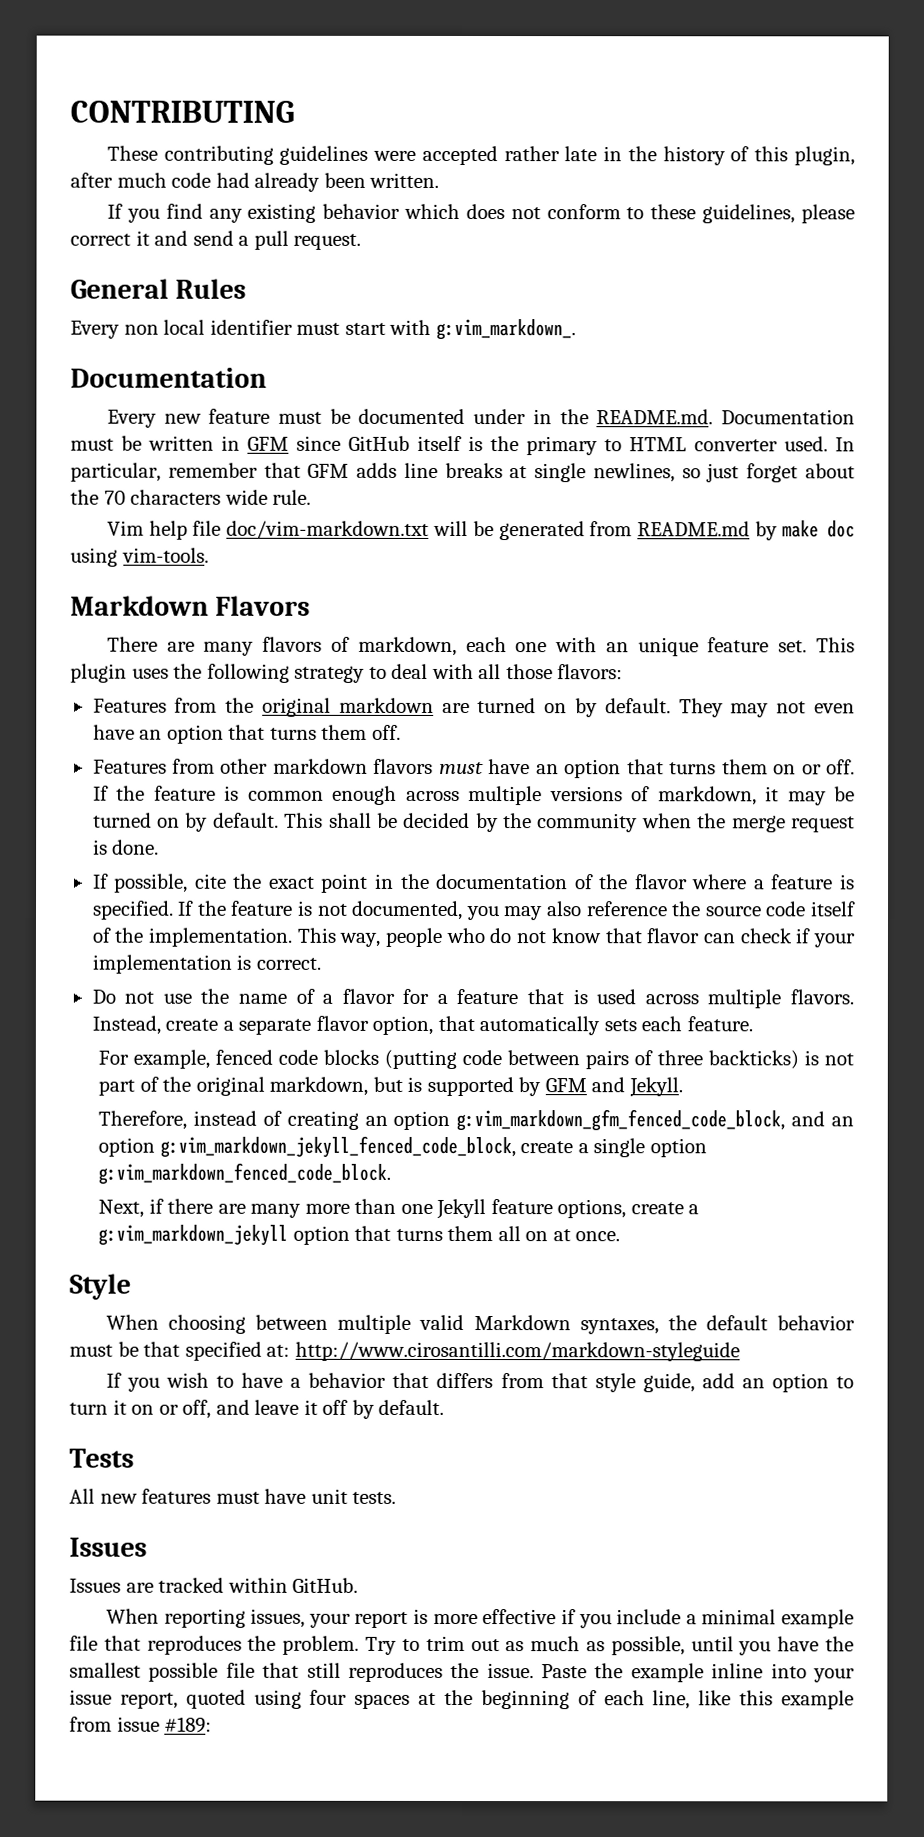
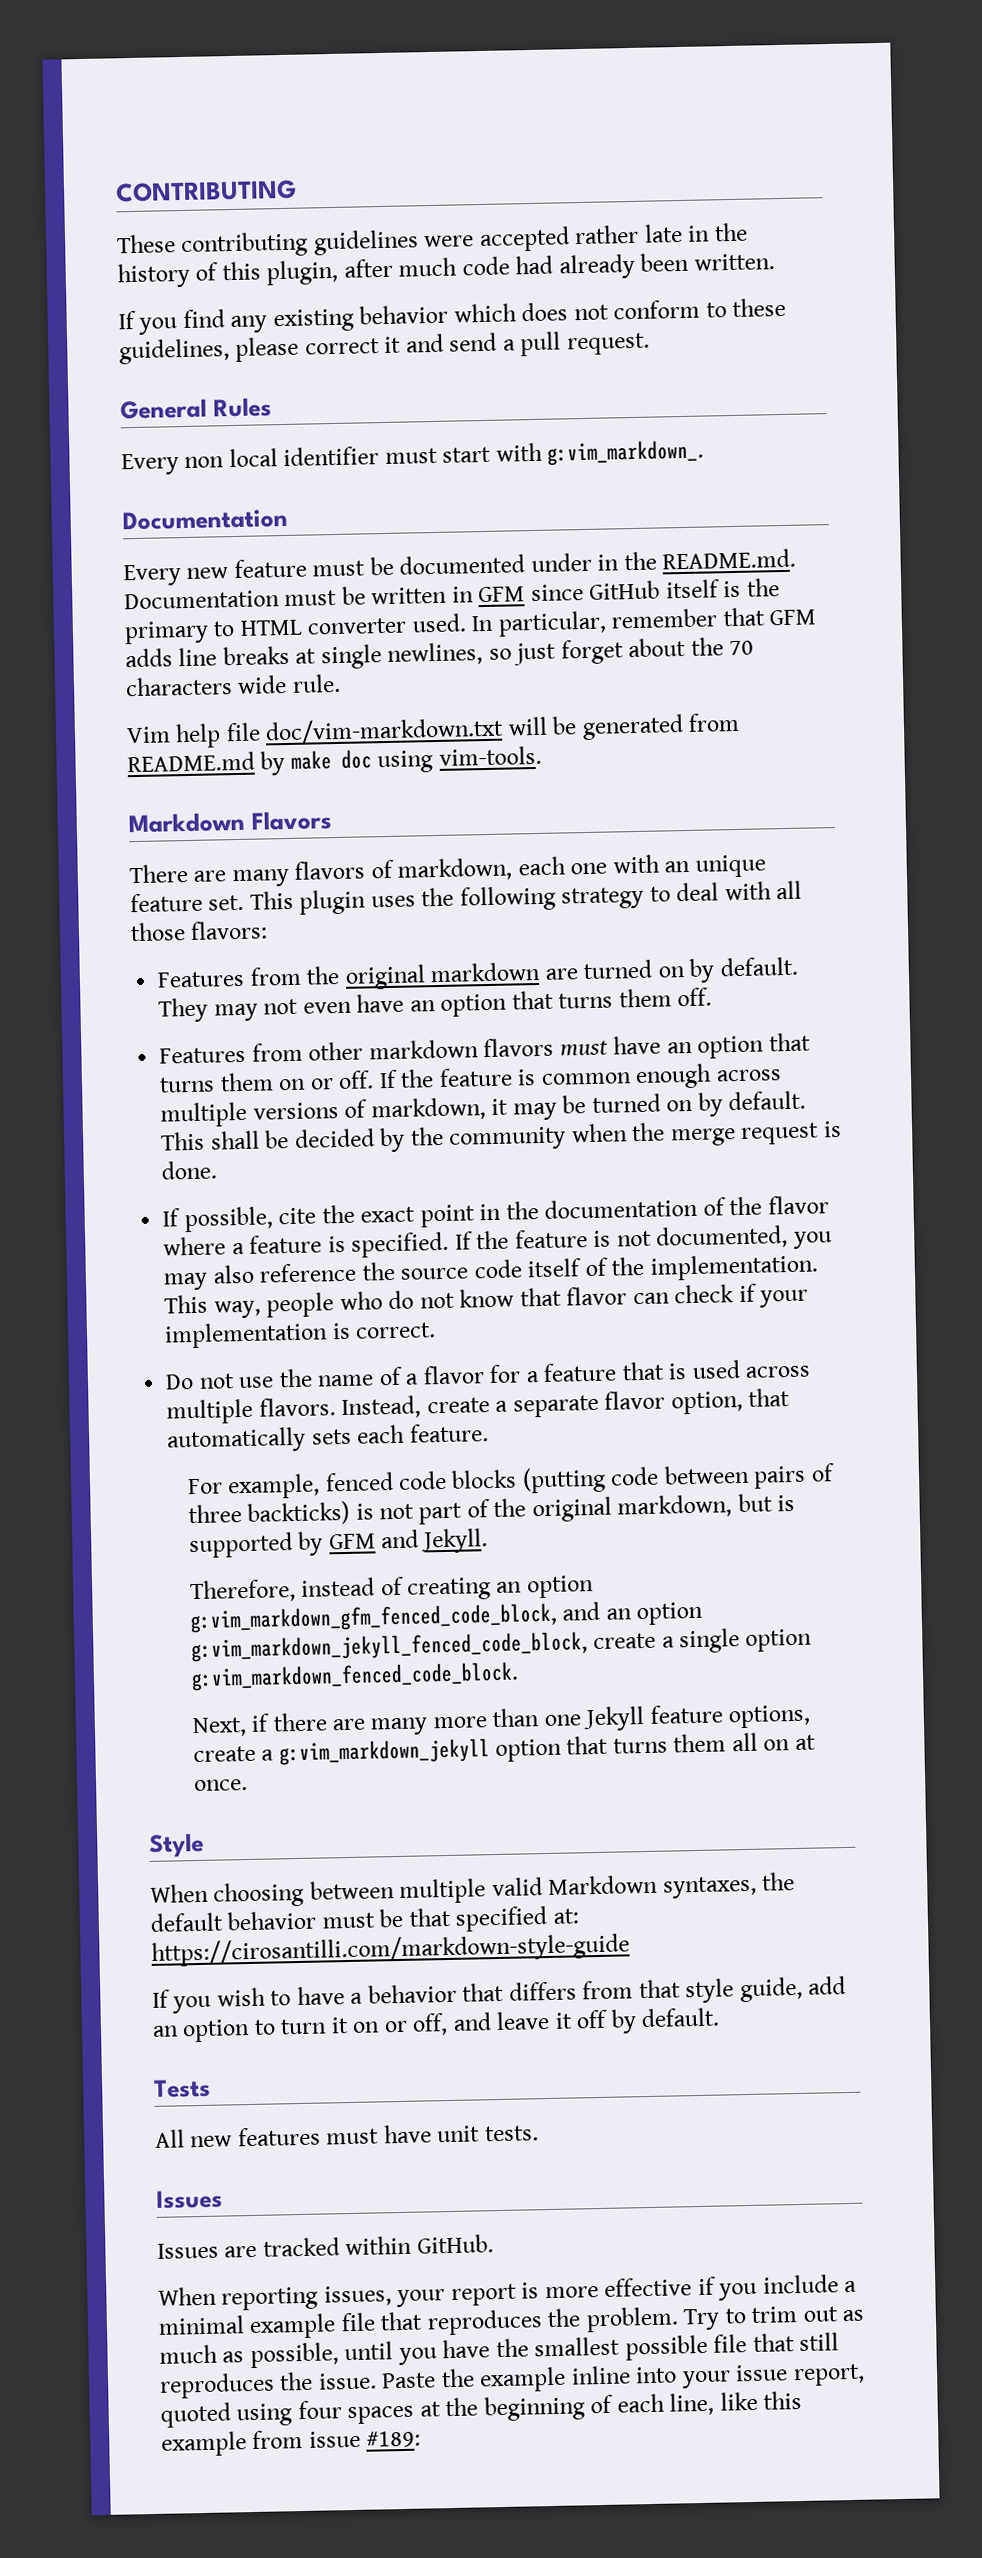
- When choosing between multiple valid Markdown syntaxes, the default behavior must be that specified at: http://www.cirosantilli.com/markdown-styleguide
+ When choosing between multiple valid Markdown syntaxes, the default behavior must be that specified at: https://cirosantilli.com/markdown-style-guide

